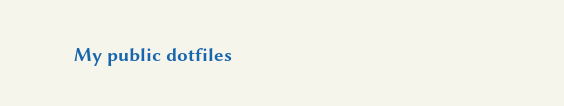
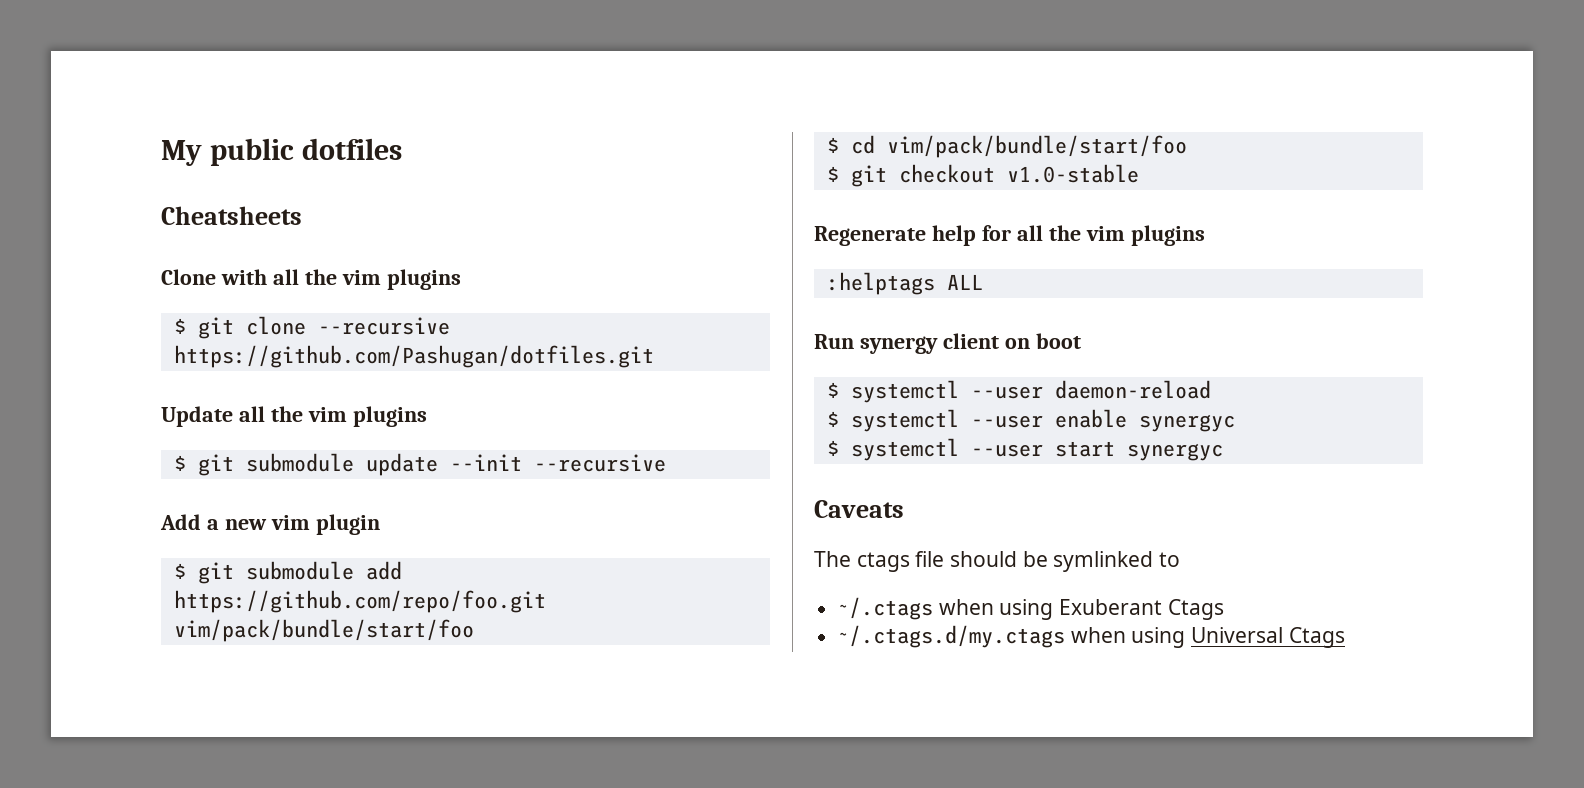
+ Cheatsheets
+ Clone with all the vim plugins
+ $ git clone --recursive https://github.com/Pashugan/dotfiles.git
+ Update all the vim plugins
+ $ git submodule update --init --recursive
+ Add a new vim plugin
+ $ git submodule add https://github.com/repo/foo.git vim/pack/bundle/start/foo
+ $ cd vim/pack/bundle/start/foo
+ $ git checkout v1.0-stable
+ Regenerate help for all the vim plugins
+ :helptags ALL
+ Run synergy client on boot
+ $ systemctl --user daemon-reload
+ $ systemctl --user enable synergyc
+ $ systemctl --user start synergyc
+ Caveats
+ The ctags file should be symlinked to
+ ~/.ctags when using Exuberant Ctags
+ ~/.ctags.d/my.ctags when using Universal Ctags

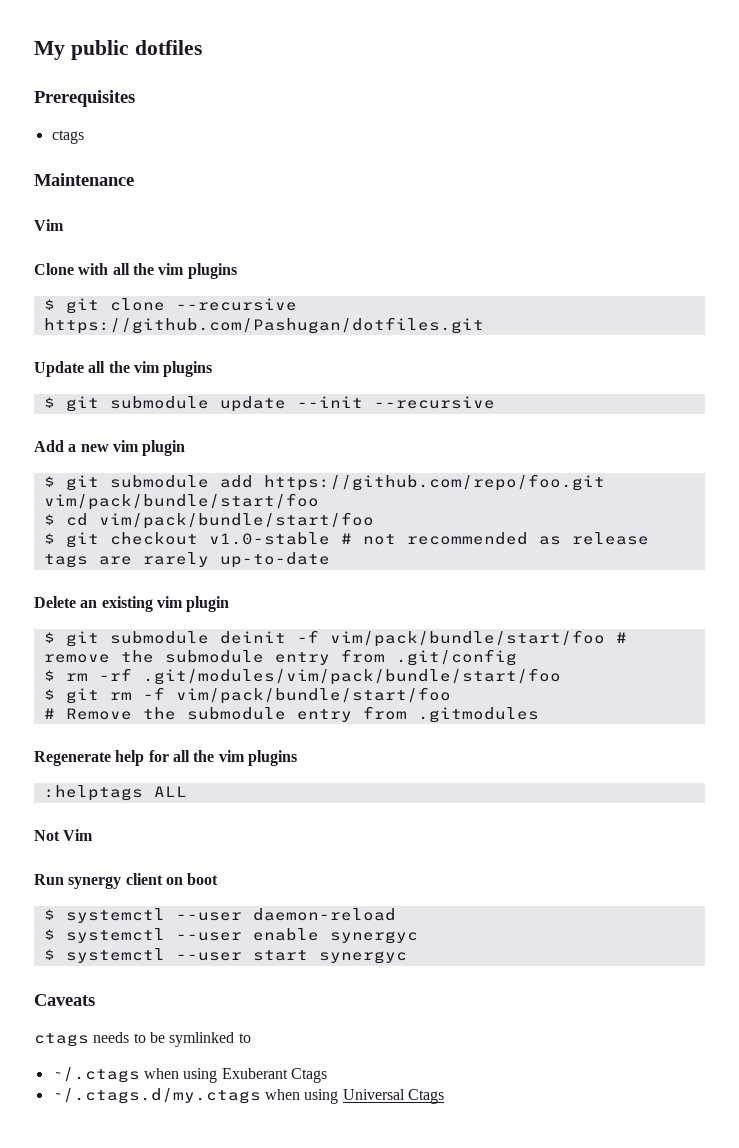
- Cheatsheets
+ Prerequisites
+ ctags
+ Maintenance
+ Vim
- $ git checkout v1.0-stable
+ $ git checkout v1.0-stable # not recommended as release tags are rarely up-to-date
+ Delete an existing vim plugin
+ $ git submodule deinit -f vim/pack/bundle/start/foo # remove the submodule entry from .git/config
+ $ rm -rf .git/modules/vim/pack/bundle/start/foo
+ $ git rm -f vim/pack/bundle/start/foo
+ # Remove the submodule entry from .gitmodules
+ Not Vim
- The ctags file should be symlinked to
+ ctags needs to be symlinked to

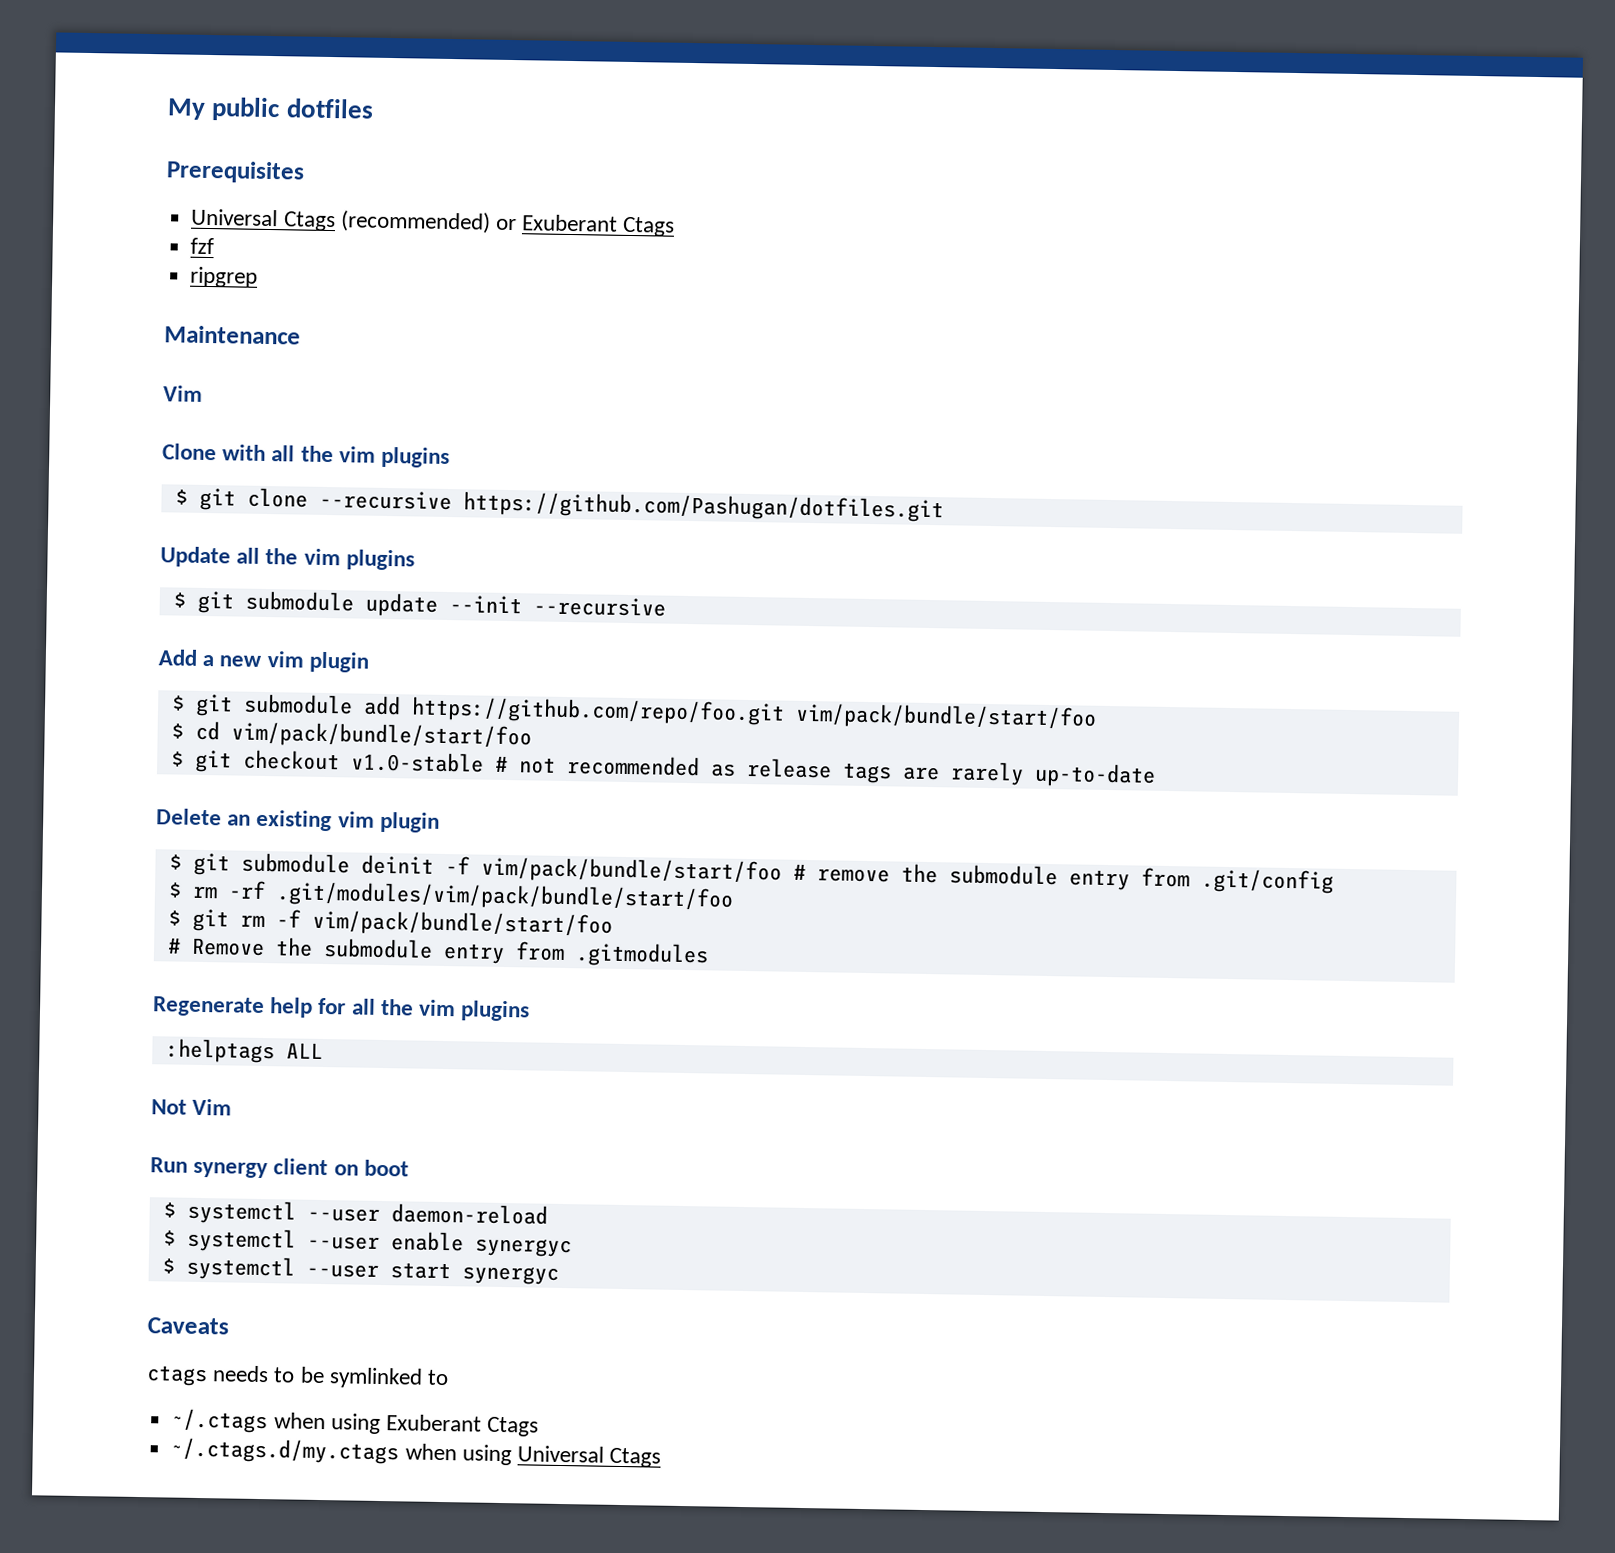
  Prerequisites
- ctags
+ Universal Ctags (recommended) or Exuberant Ctags
+ fzf
+ ripgrep

